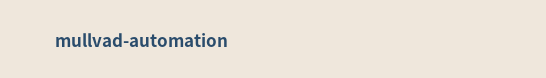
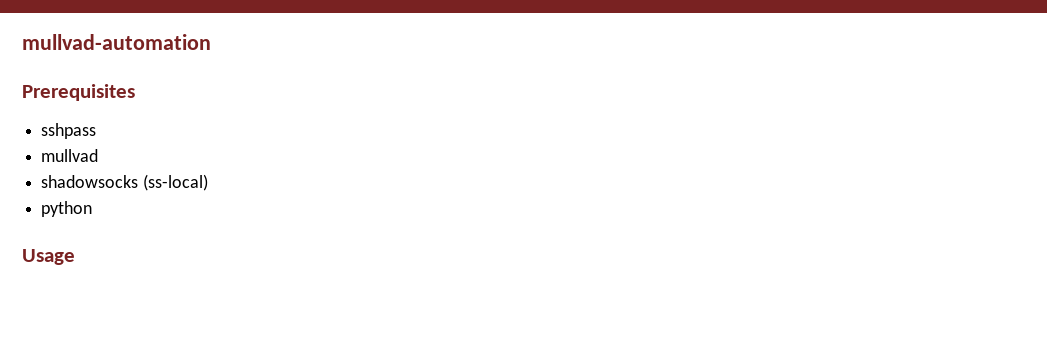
+ Prerequisites
+ sshpass
+ mullvad
+ shadowsocks (ss-local)
+ python
+ Usage

